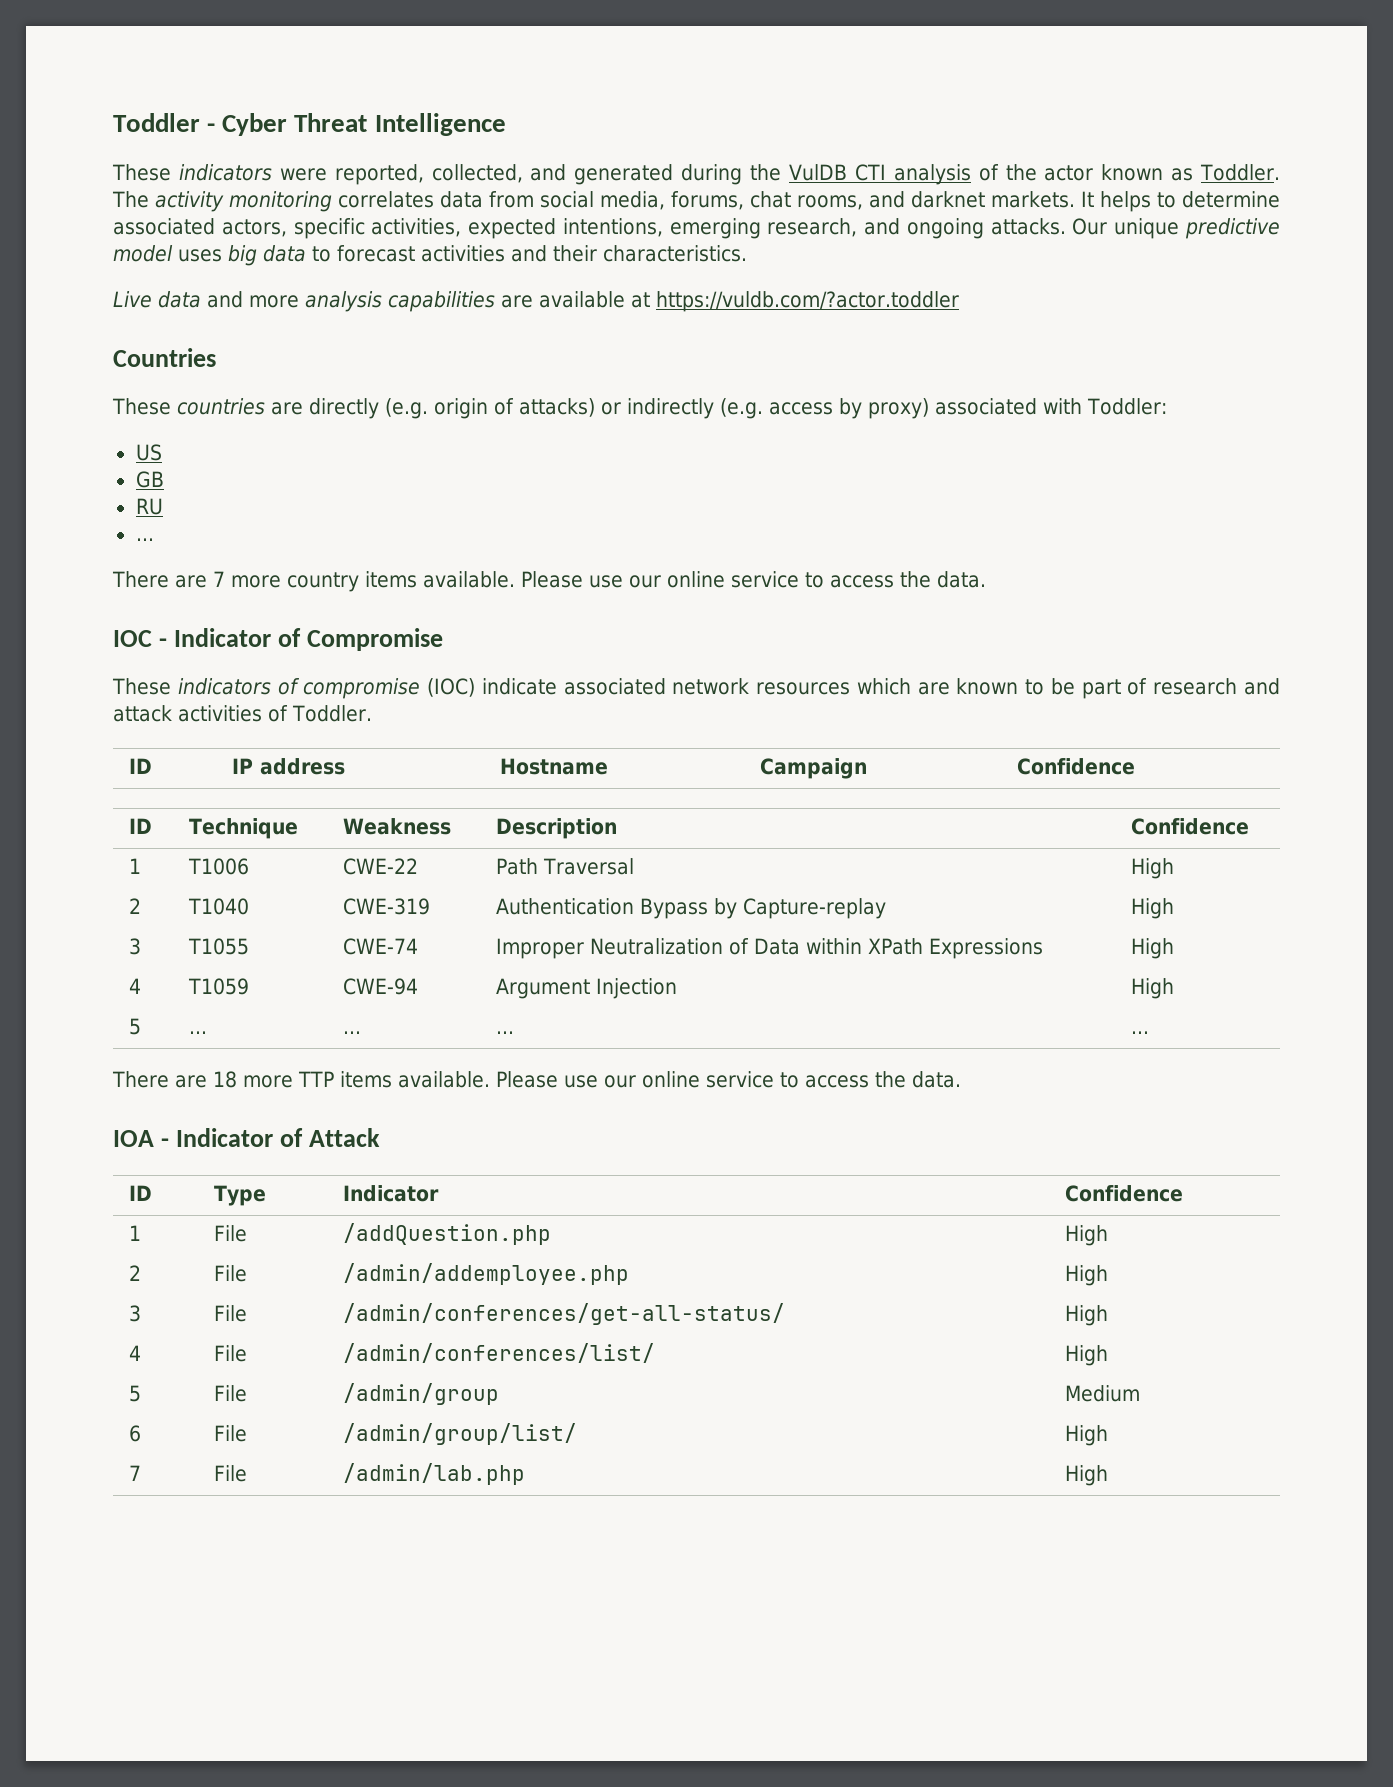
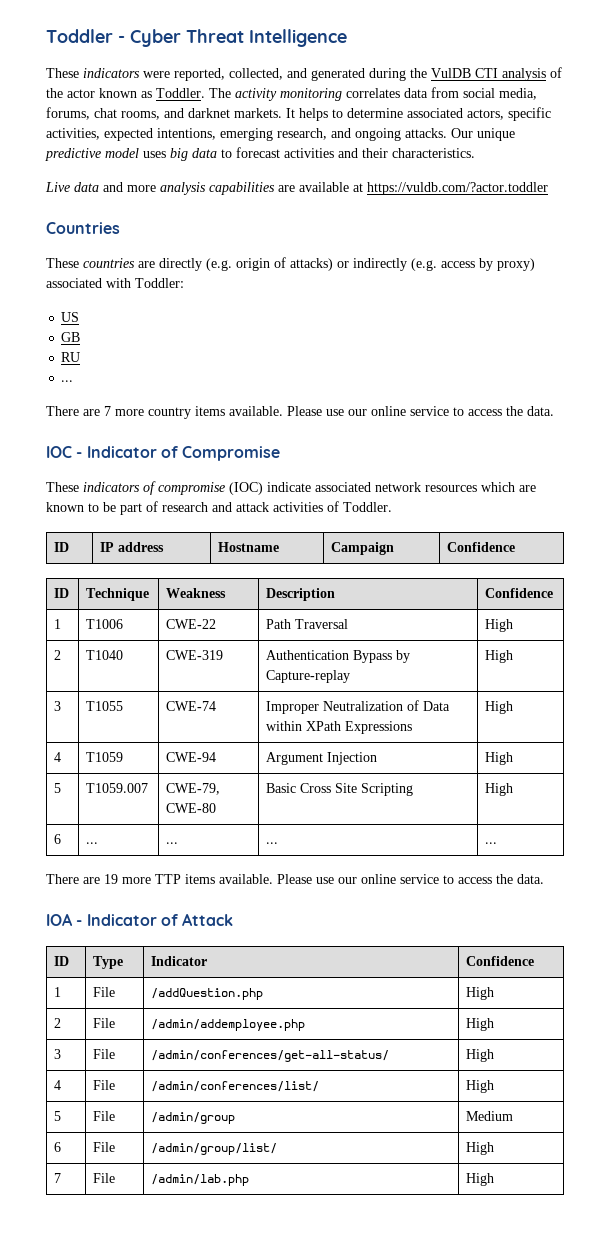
- 5 | ... | ... | ... | ...
+ 5 | T1059.007 | CWE-79, CWE-80 | Basic Cross Site Scripting | High
+ 6 | ... | ... | ... | ...
- There are 18 more TTP items available.
+ There are 19 more TTP items available.

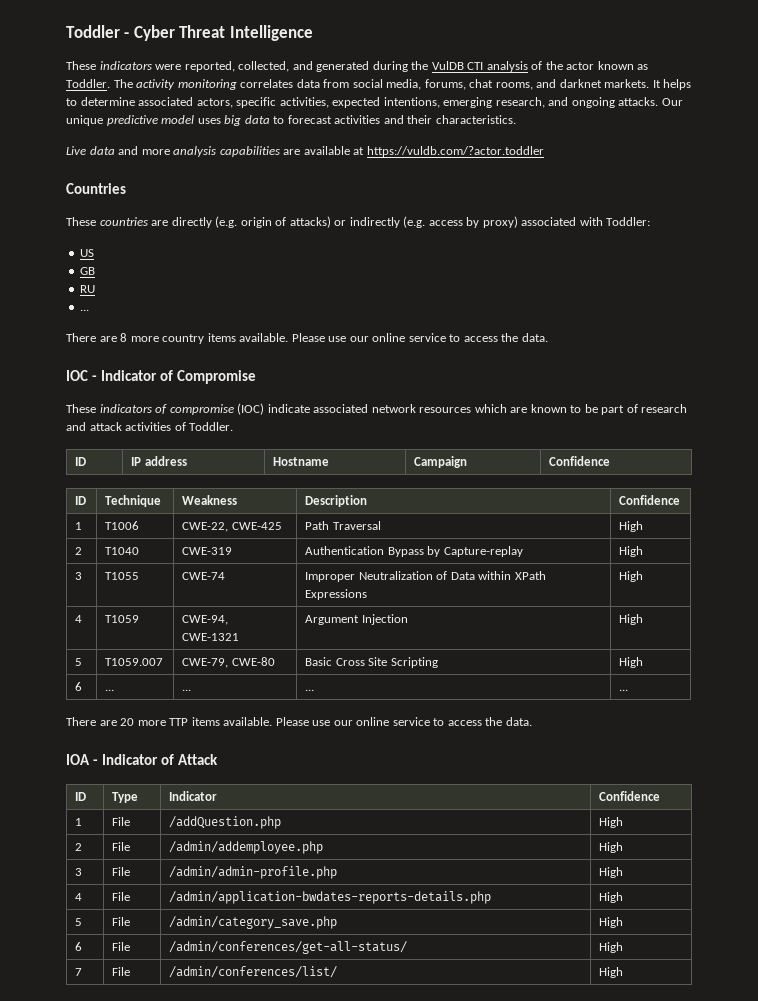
- There are 7 more country items available.
+ There are 8 more country items available.
- 1 | T1006 | CWE-22 | Path Traversal | High
+ 1 | T1006 | CWE-22, CWE-425 | Path Traversal | High
- 4 | T1059 | CWE-94 | Argument Injection | High
+ 4 | T1059 | CWE-94, CWE-1321 | Argument Injection | High
- There are 19 more TTP items available.
+ There are 20 more TTP items available.
- 3 | File | /admin/conferences/get-all-status/ | High
+ 3 | File | /admin/admin-profile.php | High
- 4 | File | /admin/conferences/list/ | High
+ 4 | File | /admin/application-bwdates-reports-details.php | High
- 5 | File | /admin/group | Medium
+ 5 | File | /admin/category_save.php | High
- 6 | File | /admin/group/list/ | High
+ 6 | File | /admin/conferences/get-all-status/ | High
- 7 | File | /admin/lab.php | High
+ 7 | File | /admin/conferences/list/ | High

